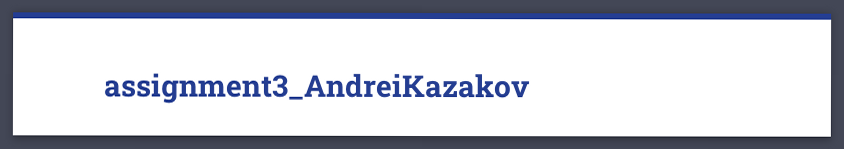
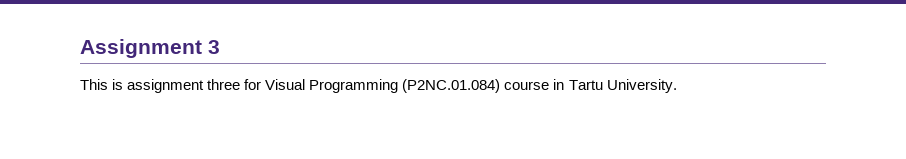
- assignment3_AndreiKazakov
+ Assignment 3
+ This is assignment three for Visual Programming (P2NC.01.084) course in Tartu University.

